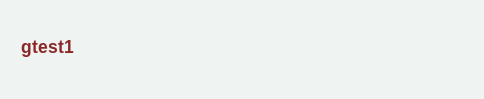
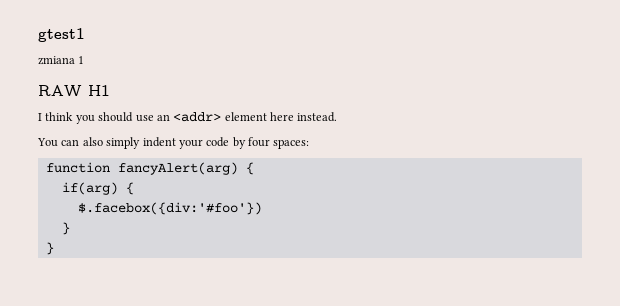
+ zmiana 1
+ RAW H1
+ I think you should use an <addr> element here instead.
+ You can also simply indent your code by four spaces:
+ function fancyAlert(arg) {
+ if(arg) {
+ $.facebox({div:'#foo'})
+ }
+ }

